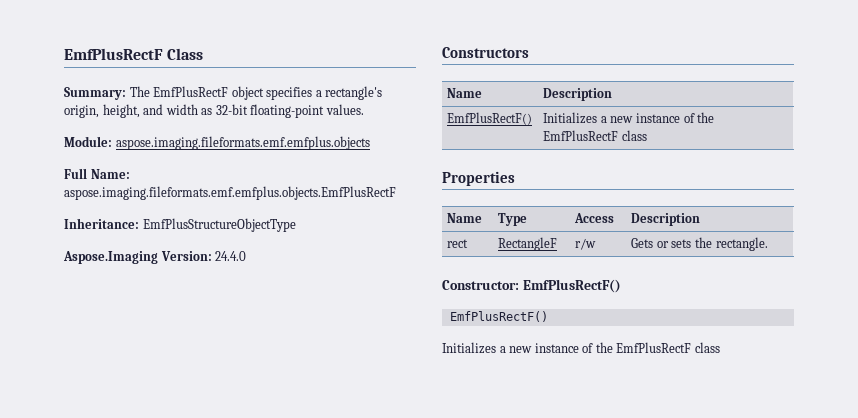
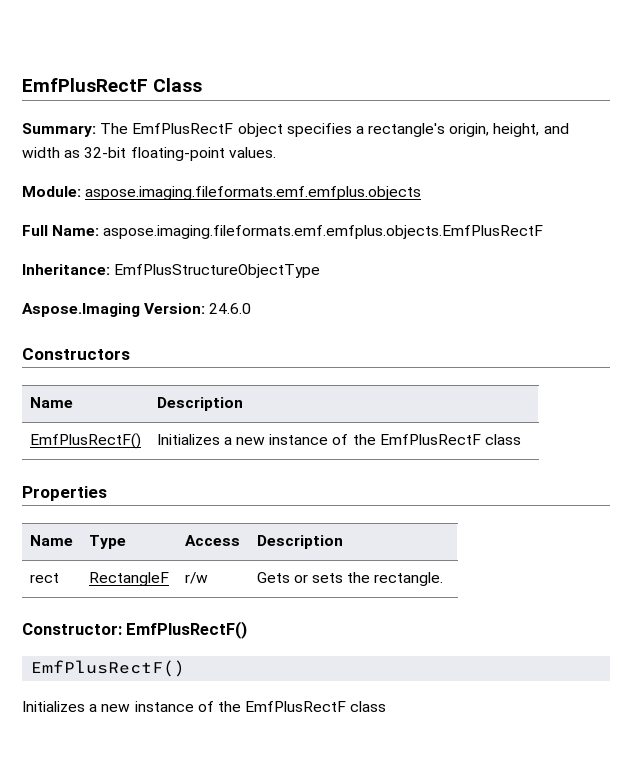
- Aspose.Imaging Version: 24.4.0
+ Aspose.Imaging Version: 24.6.0

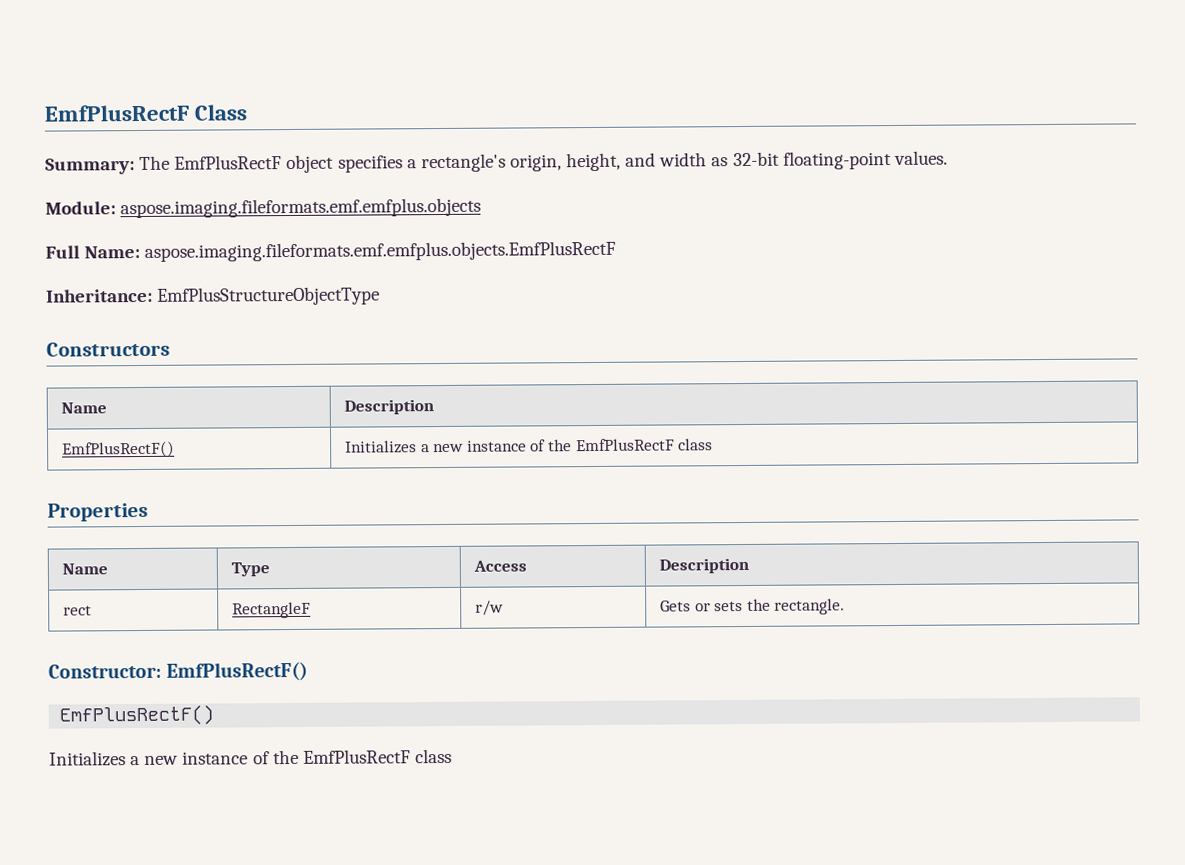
- Aspose.Imaging Version: 24.6.0

